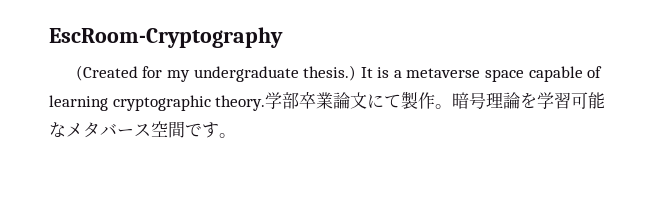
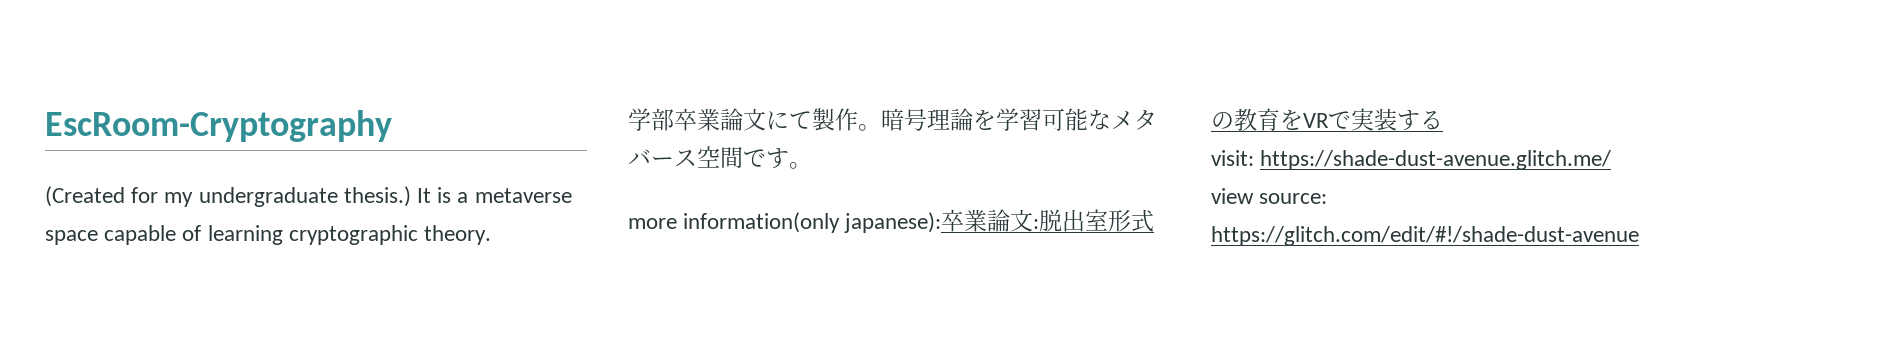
- It is a metaverse space capable of learning cryptographic theory.学部卒業論文にて製作。
+ It is a metaverse space capable of learning cryptographic theory.
+ 学部卒業論文にて製作。
+ more information(only japanese):卒業論文:脱出室形式の教育をVRで実装する
+ visit: https://shade-dust-avenue.glitch.me/
+ view source: https://glitch.com/edit/#!/shade-dust-avenue

